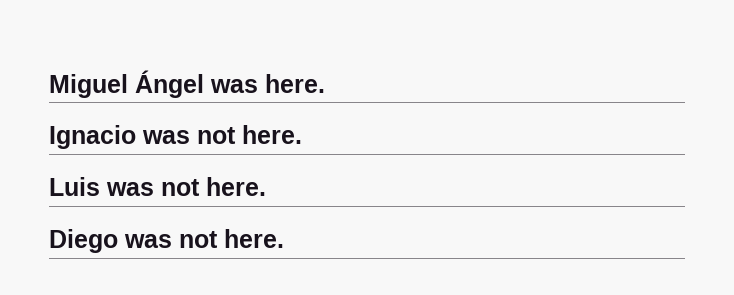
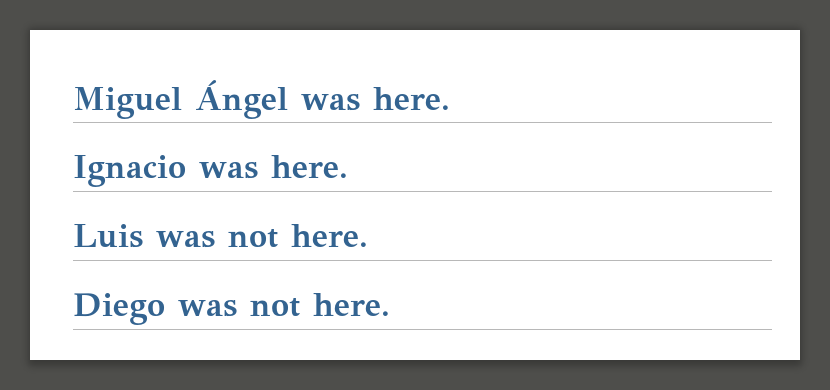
- Ignacio was not here.
+ Ignacio was here.

